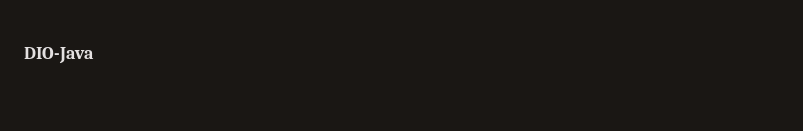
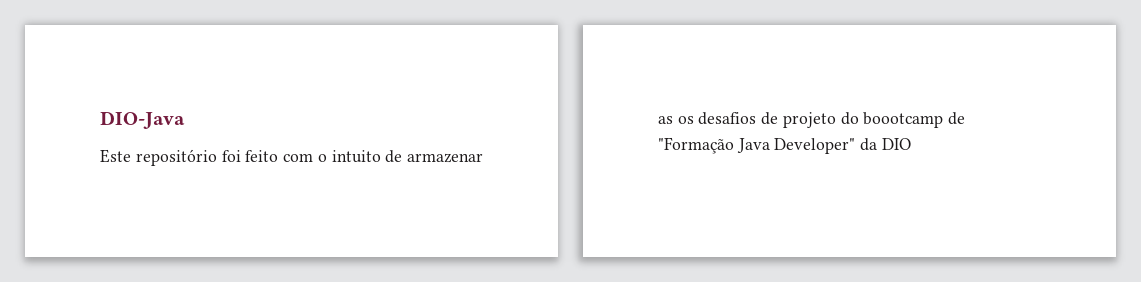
+ Este repositório foi feito com o intuito de armazenar as os desafios de projeto do boootcamp de "Formação Java Developer" da DIO

